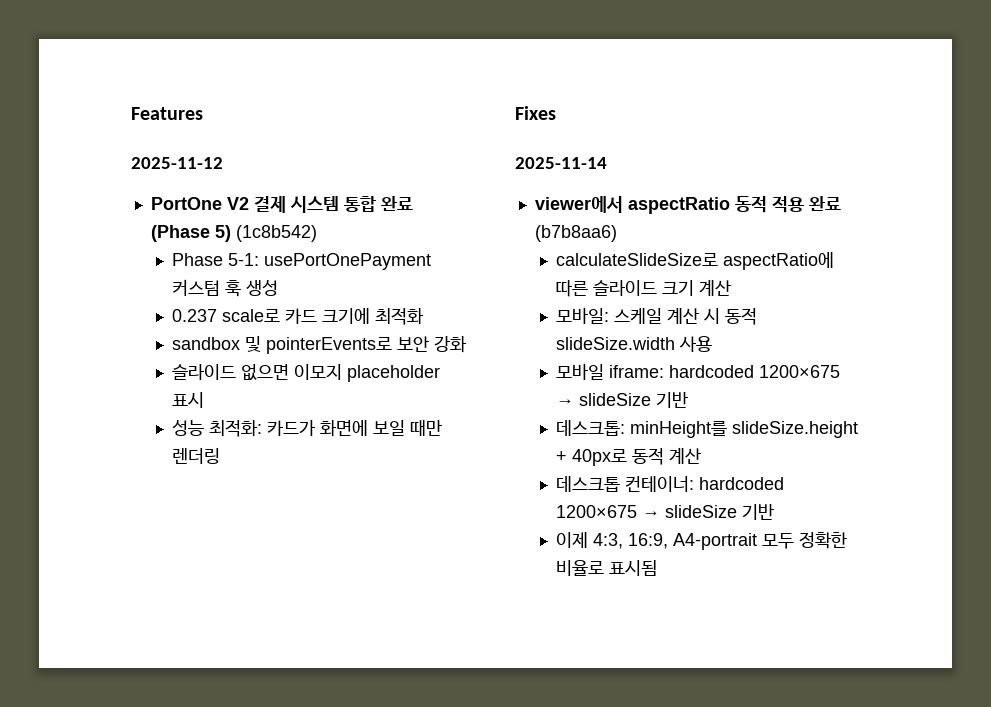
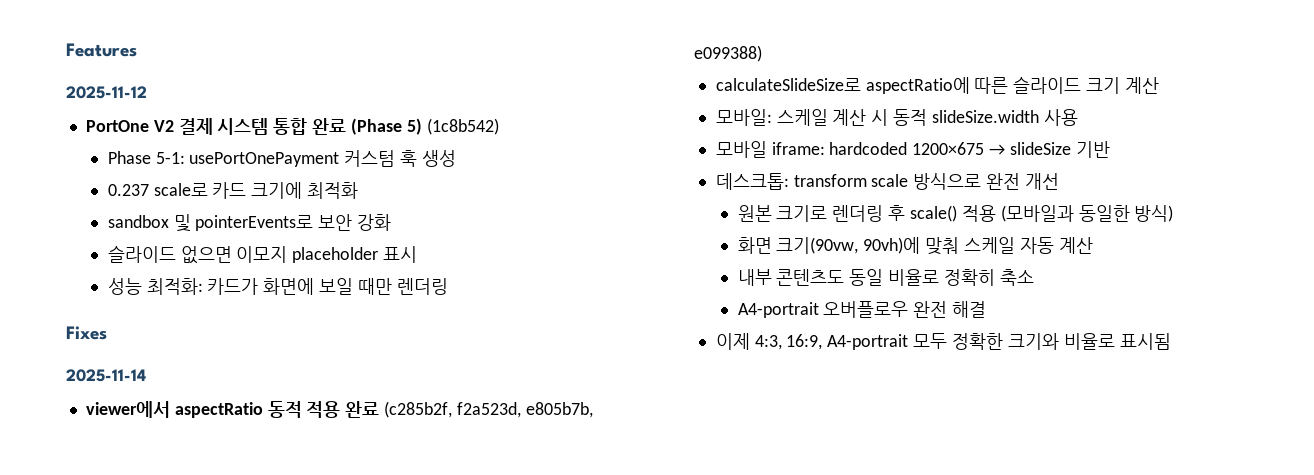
- viewer에서 aspectRatio 동적 적용 완료 (b7b8aa6)
+ viewer에서 aspectRatio 동적 적용 완료 (c285b2f, f2a523d, e805b7b, e099388)
- 데스크톱: minHeight를 slideSize.height + 40px로 동적 계산
- 데스크톱 컨테이너: hardcoded 1200×675 → slideSize 기반
+ 데스크톱: transform scale 방식으로 완전 개선
+ 원본 크기로 렌더링 후 scale() 적용 (모바일과 동일한 방식)
+ 화면 크기(90vw, 90vh)에 맞춰 스케일 자동 계산
+ 내부 콘텐츠도 동일 비율로 정확히 축소
+ A4-portrait 오버플로우 완전 해결
- 이제 4:3, 16:9, A4-portrait 모두 정확한 비율로 표시됨
+ 이제 4:3, 16:9, A4-portrait 모두 정확한 크기와 비율로 표시됨

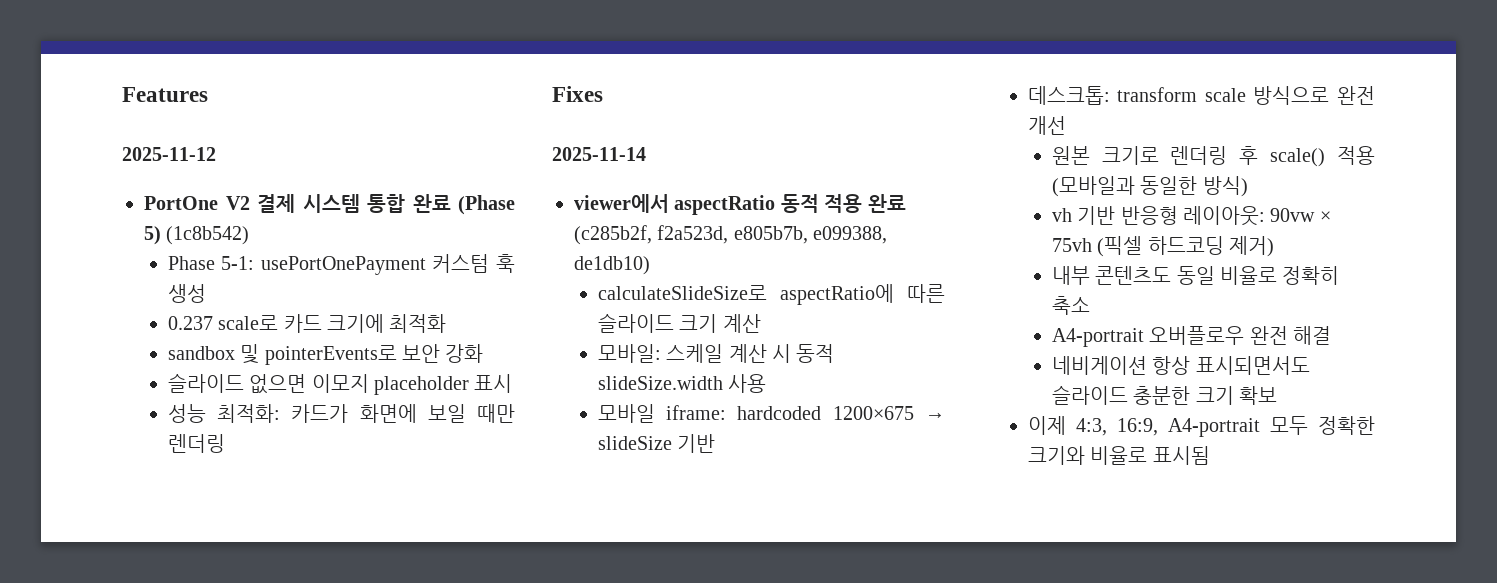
- viewer에서 aspectRatio 동적 적용 완료 (c285b2f, f2a523d, e805b7b, e099388)
+ viewer에서 aspectRatio 동적 적용 완료 (c285b2f, f2a523d, e805b7b, e099388, de1db10)
- 화면 크기(90vw, 90vh)에 맞춰 스케일 자동 계산
+ vh 기반 반응형 레이아웃: 90vw × 75vh (픽셀 하드코딩 제거)
+ 네비게이션 항상 표시되면서도 슬라이드 충분한 크기 확보

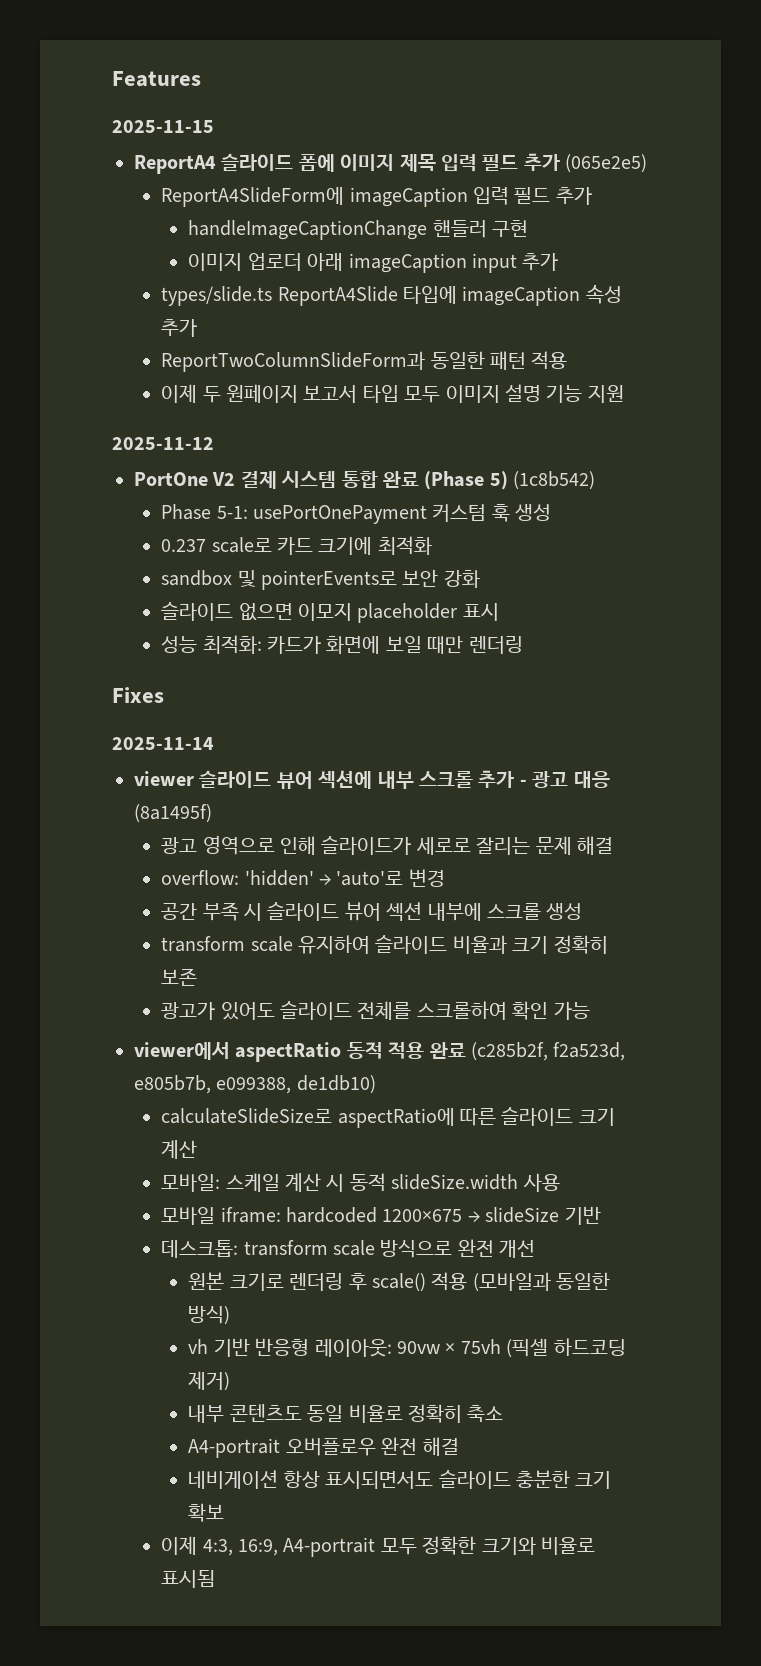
+ 2025-11-15
+ ReportA4 슬라이드 폼에 이미지 제목 입력 필드 추가 (065e2e5)
+ ReportA4SlideForm에 imageCaption 입력 필드 추가
+ handleImageCaptionChange 핸들러 구현
+ 이미지 업로더 아래 imageCaption input 추가
+ types/slide.ts ReportA4Slide 타입에 imageCaption 속성 추가
+ ReportTwoColumnSlideForm과 동일한 패턴 적용
+ 이제 두 원페이지 보고서 타입 모두 이미지 설명 기능 지원
+ viewer 슬라이드 뷰어 섹션에 내부 스크롤 추가 - 광고 대응 (8a1495f)
+ 광고 영역으로 인해 슬라이드가 세로로 잘리는 문제 해결
+ overflow: 'hidden' → 'auto'로 변경
+ 공간 부족 시 슬라이드 뷰어 섹션 내부에 스크롤 생성
+ transform scale 유지하여 슬라이드 비율과 크기 정확히 보존
+ 광고가 있어도 슬라이드 전체를 스크롤하여 확인 가능

